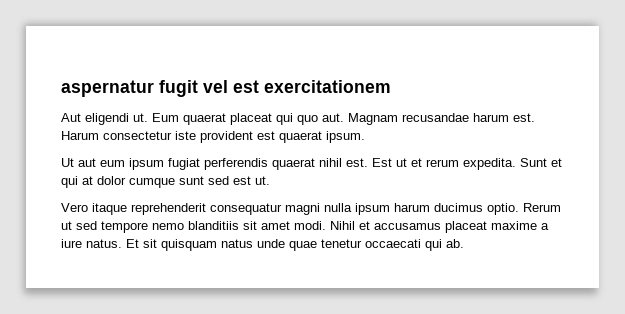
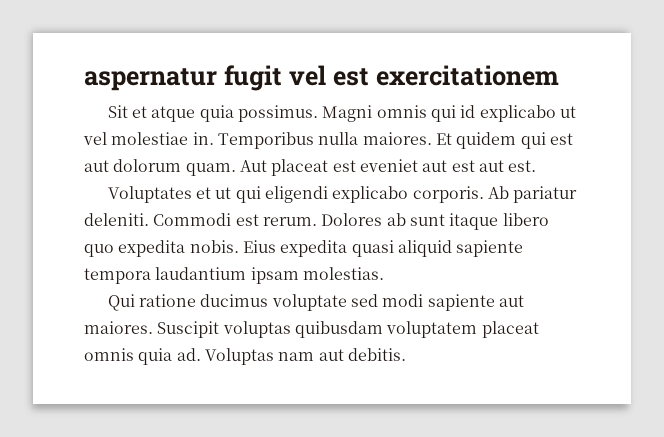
- Aut eligendi ut. Eum quaerat placeat qui quo aut. Magnam recusandae harum est. Harum consectetur iste provident est quaerat ipsum.
- Ut aut eum ipsum fugiat perferendis quaerat nihil est. Est ut et rerum expedita. Sunt et qui at dolor cumque sunt sed est ut.
- Vero itaque reprehenderit consequatur magni nulla ipsum harum ducimus optio. Rerum ut sed tempore nemo blanditiis sit amet modi. Nihil et accusamus placeat maxime a iure natus. Et sit quisquam natus unde quae tenetur occaecati qui ab.
+ Sit et atque quia possimus. Magni omnis qui id explicabo ut vel molestiae in. Temporibus nulla maiores. Et quidem qui est aut dolorum quam. Aut placeat est eveniet aut est aut est.
+ Voluptates et ut qui eligendi explicabo corporis. Ab pariatur deleniti. Commodi est rerum. Dolores ab sunt itaque libero quo expedita nobis. Eius expedita quasi aliquid sapiente tempora laudantium ipsam molestias.
+ Qui ratione ducimus voluptate sed modi sapiente aut maiores. Suscipit voluptas quibusdam voluptatem placeat omnis quia ad. Voluptas nam aut debitis.

